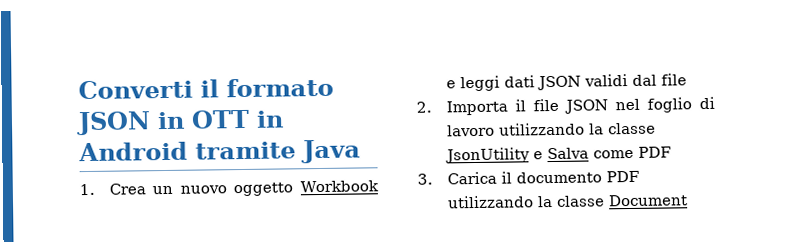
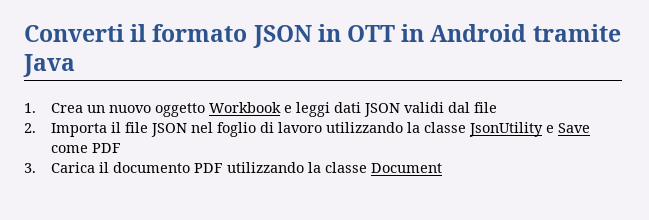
- 2. Importa il file JSON nel foglio di lavoro utilizzando la classe JsonUtility e Salva come PDF
+ 2. Importa il file JSON nel foglio di lavoro utilizzando la classe JsonUtility e Save come PDF

